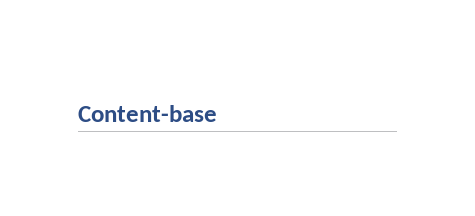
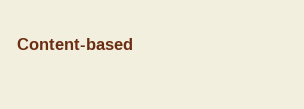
- Content-base
+ Content-based

